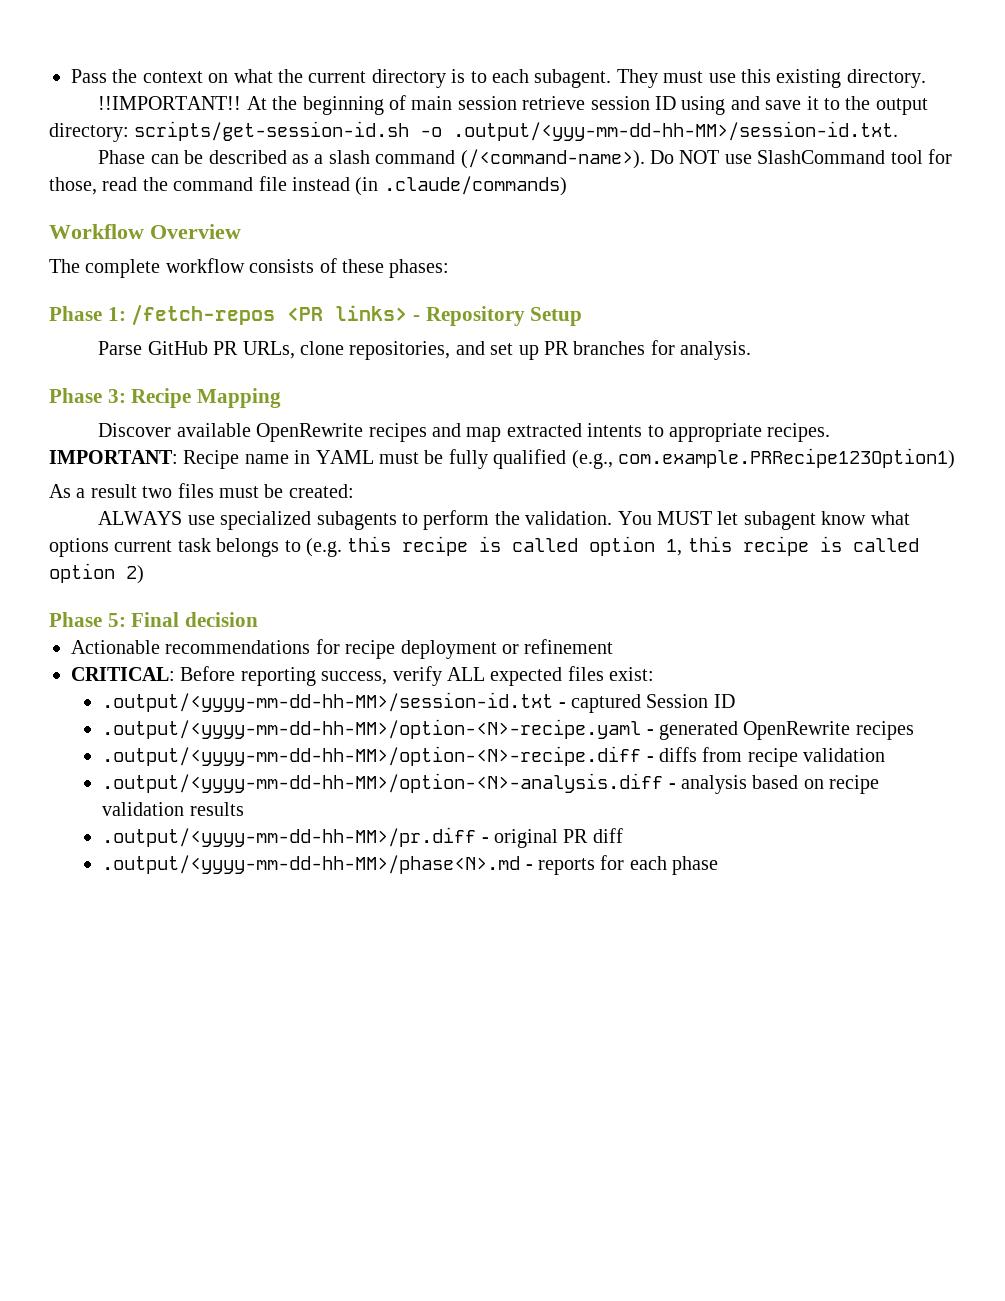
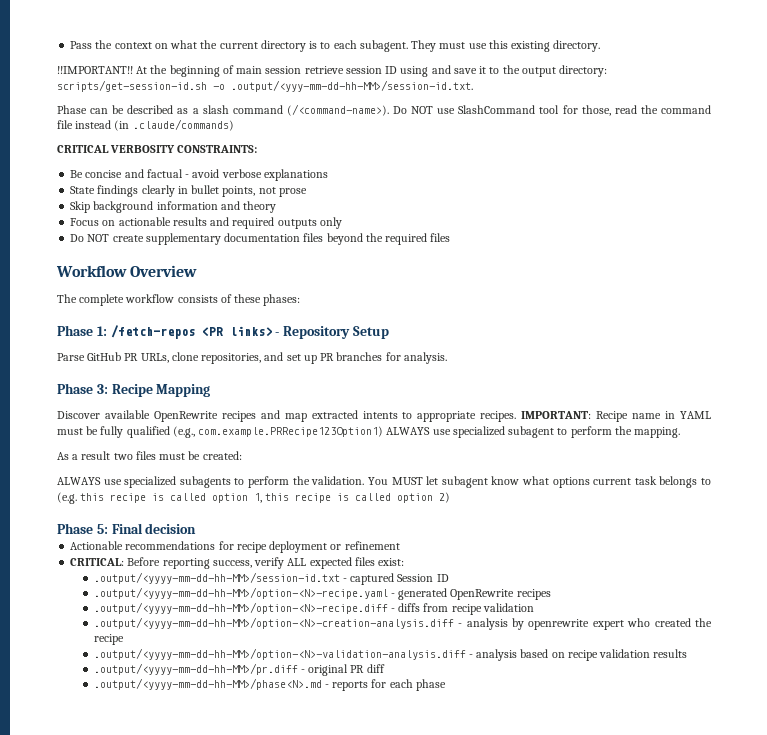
+ CRITICAL VERBOSITY CONSTRAINTS:
+ Be concise and factual - avoid verbose explanations
+ State findings clearly in bullet points, not prose
+ Skip background information and theory
+ Focus on actionable results and required outputs only
+ Do NOT create supplementary documentation files beyond the required files
- IMPORTANT: Recipe name in YAML must be fully qualified (e.g., com.example.PRRecipe123Option1)
+ IMPORTANT: Recipe name in YAML must be fully qualified (e.g., com.example.PRRecipe123Option1) ALWAYS use specialized subagent to perform the mapping.
- .output/<yyyy-mm-dd-hh-MM>/option-<N>-analysis.diff - analysis based on recipe validation results
+ .output/<yyyy-mm-dd-hh-MM>/option-<N>-creation-analysis.diff - analysis by openrewrite expert who created the recipe
+ .output/<yyyy-mm-dd-hh-MM>/option-<N>-validation-analysis.diff - analysis based on recipe validation results

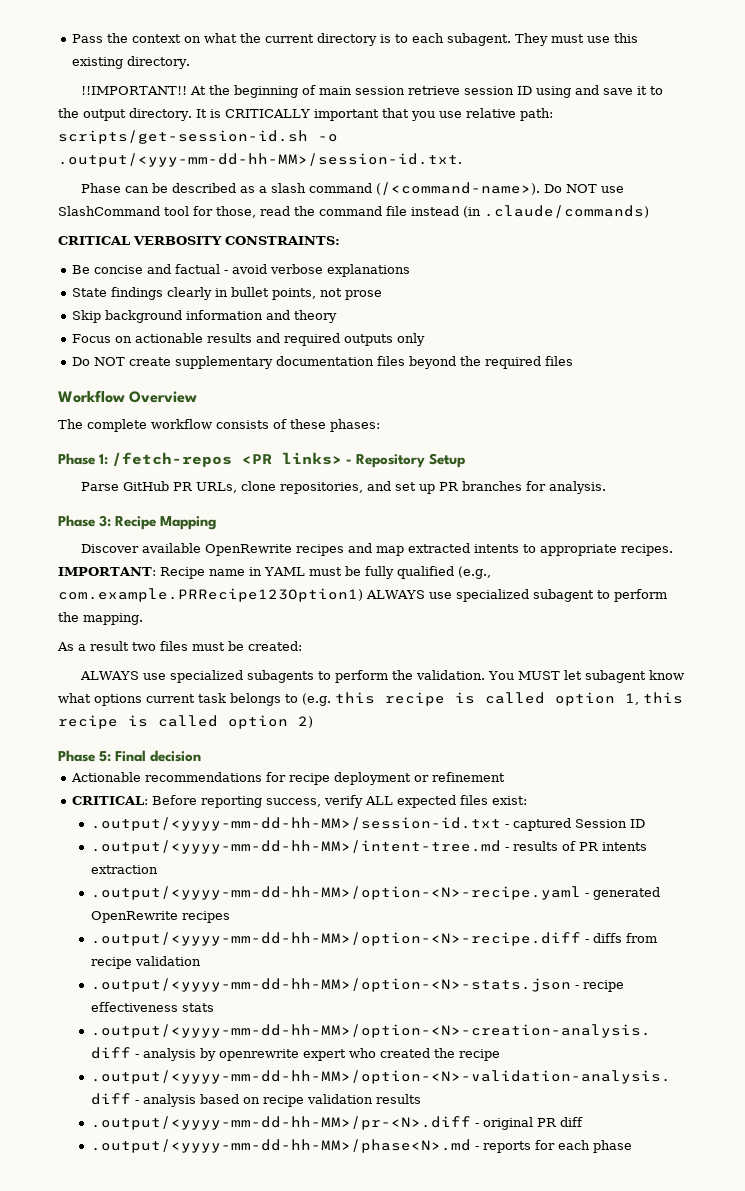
- At the beginning of main session retrieve session ID using and save it to the output directory: scripts/get-session-id.sh -o .output/<yyy-mm-dd-hh-MM>/session-id.txt.
+ At the beginning of main session retrieve session ID using and save it to the output directory. It is CRITICALLY important that you use relative path: scripts/get-session-id.sh -o .output/<yyy-mm-dd-hh-MM>/session-id.txt.
+ .output/<yyyy-mm-dd-hh-MM>/intent-tree.md - results of PR intents extraction
+ .output/<yyyy-mm-dd-hh-MM>/option-<N>-stats.json - recipe effectiveness stats
- .output/<yyyy-mm-dd-hh-MM>/pr.diff - original PR diff
+ .output/<yyyy-mm-dd-hh-MM>/pr-<N>.diff - original PR diff

